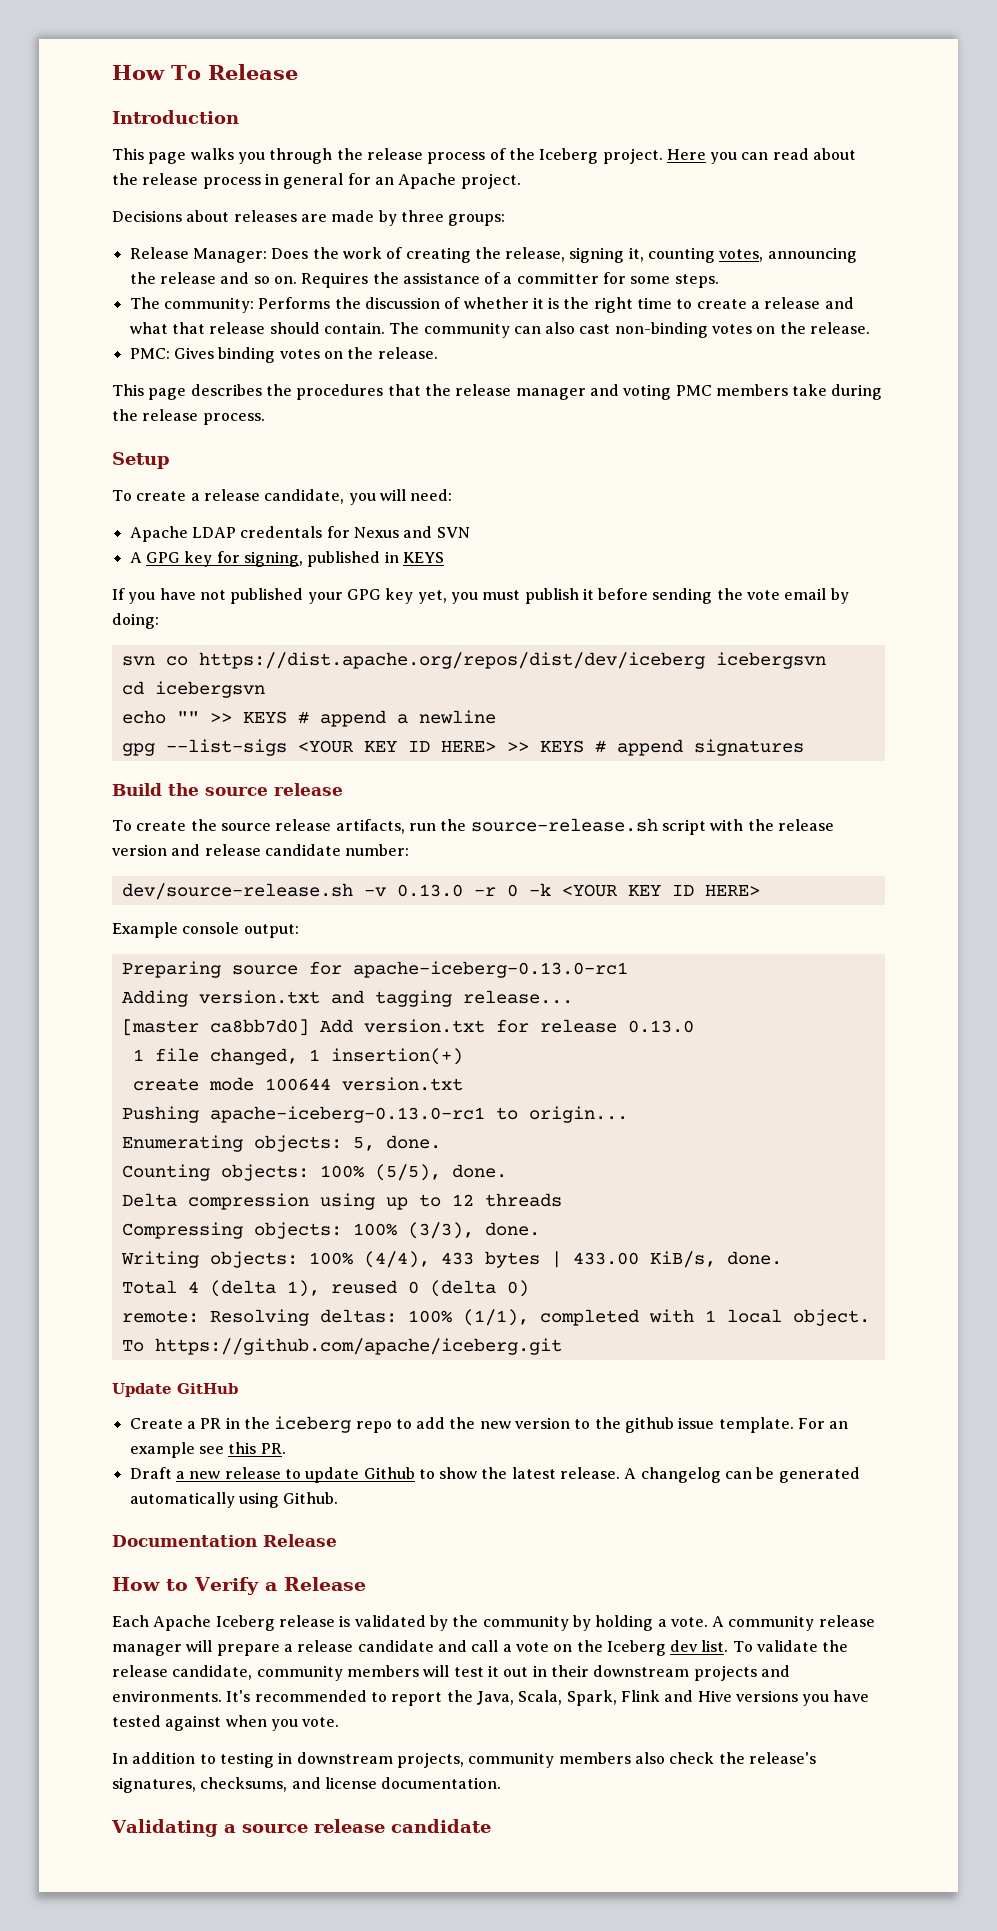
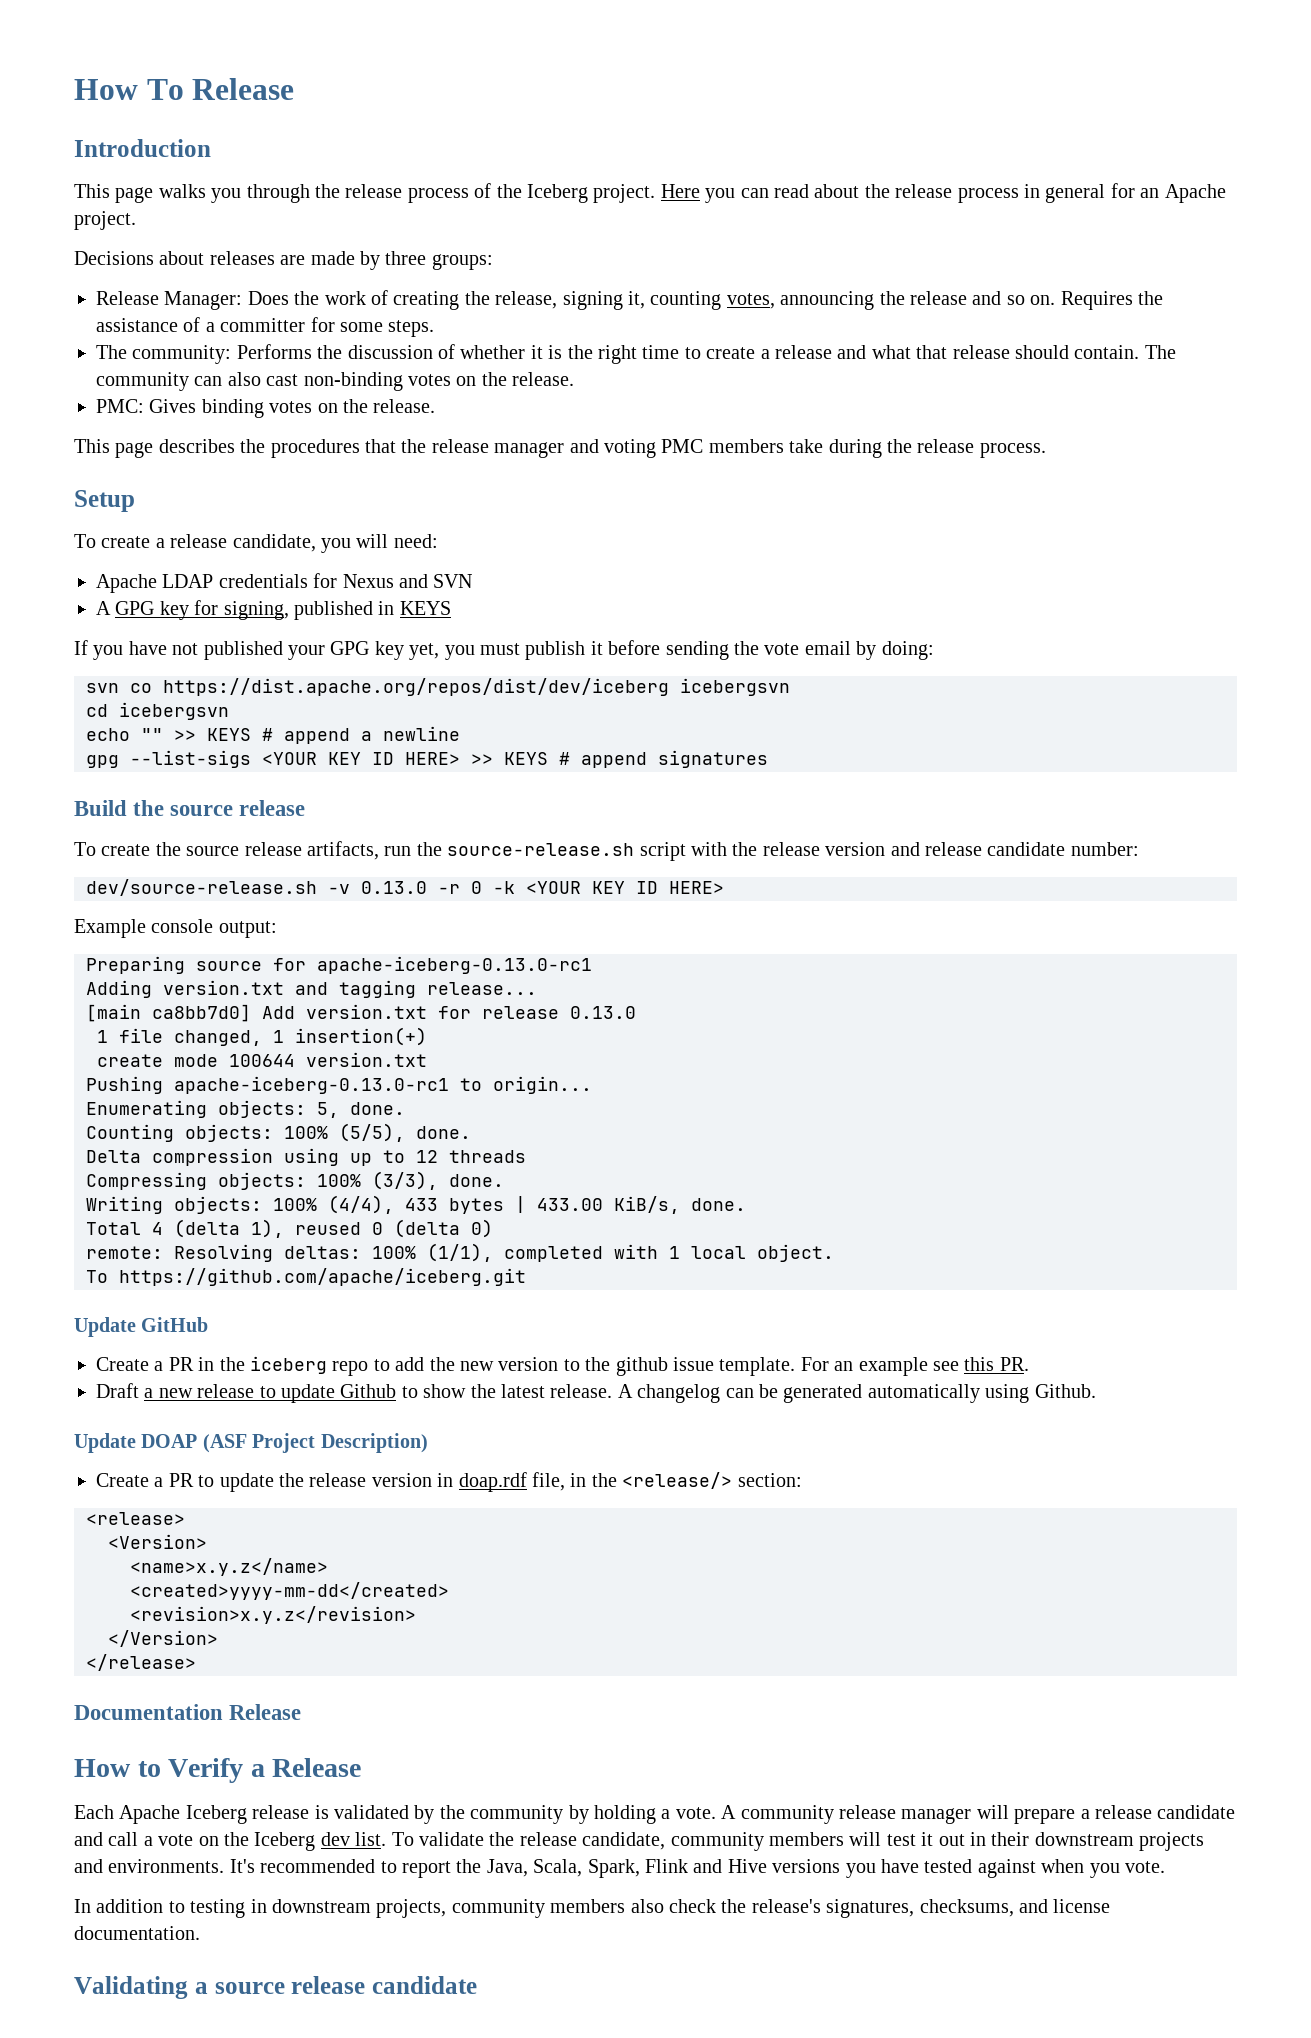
- Apache LDAP credentals for Nexus and SVN
+ Apache LDAP credentials for Nexus and SVN
- [master ca8bb7d0] Add version.txt for release 0.13.0
+ [main ca8bb7d0] Add version.txt for release 0.13.0
+ Update DOAP (ASF Project Description)
+ Create a PR to update the release version in doap.rdf file, in the <release/> section:
+ <release>
+ <Version>
+ <name>x.y.z</name>
+ <created>yyyy-mm-dd</created>
+ <revision>x.y.z</revision>
+ </Version>
+ </release>

